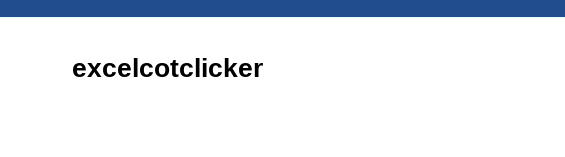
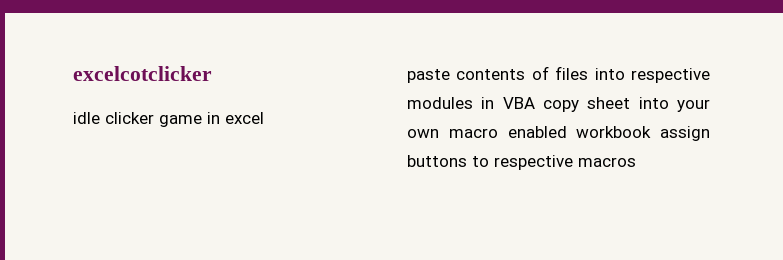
+ idle clicker game in excel
+ paste contents of files into respective modules in VBA copy sheet into your own macro enabled workbook assign buttons to respective macros

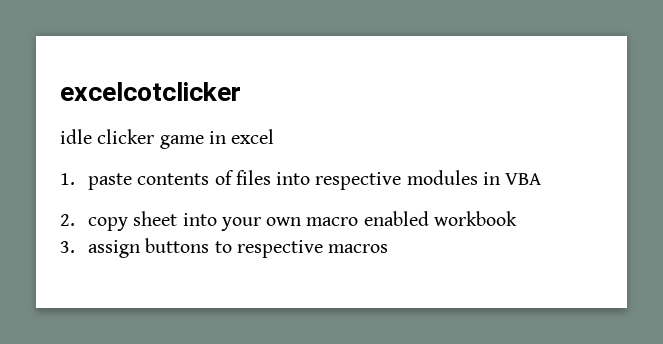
- paste contents of files into respective modules in VBA copy sheet into your own macro enabled workbook assign buttons to respective macros
+ 1. paste contents of files into respective modules in VBA
+ 2. copy sheet into your own macro enabled workbook
+ 3. assign buttons to respective macros

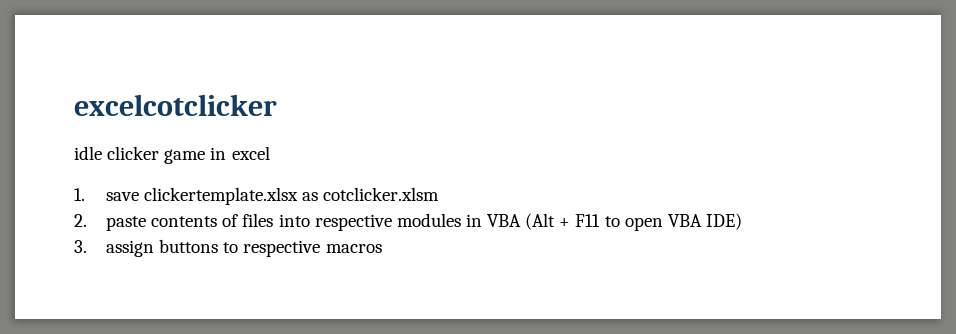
- 1. paste contents of files into respective modules in VBA
- 2. copy sheet into your own macro enabled workbook
+ 1. save clickertemplate.xlsx as cotclicker.xlsm
+ 2. paste contents of files into respective modules in VBA (Alt + F11 to open VBA IDE)

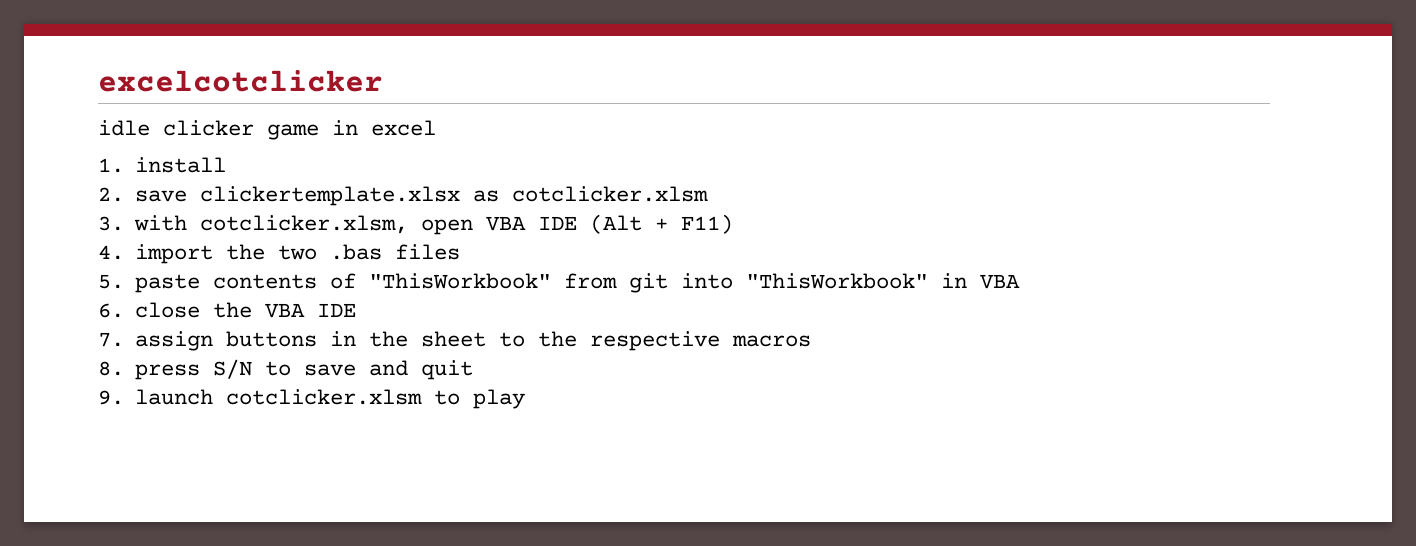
- 1. save clickertemplate.xlsx as cotclicker.xlsm
+ 1. install
+ 2. save clickertemplate.xlsx as cotclicker.xlsm
- 2. paste contents of files into respective modules in VBA (Alt + F11 to open VBA IDE)
- 3. assign buttons to respective macros
+ 3. with cotclicker.xlsm, open VBA IDE (Alt + F11)
+ 4. import the two .bas files
+ 5. paste contents of "ThisWorkbook" from git into "ThisWorkbook" in VBA
+ 6. close the VBA IDE
+ 7. assign buttons in the sheet to the respective macros
+ 8. press S/N to save and quit
+ 9. launch cotclicker.xlsm to play

